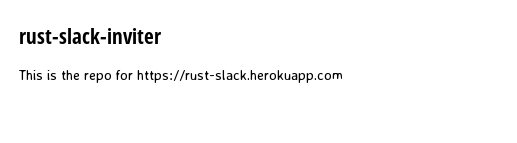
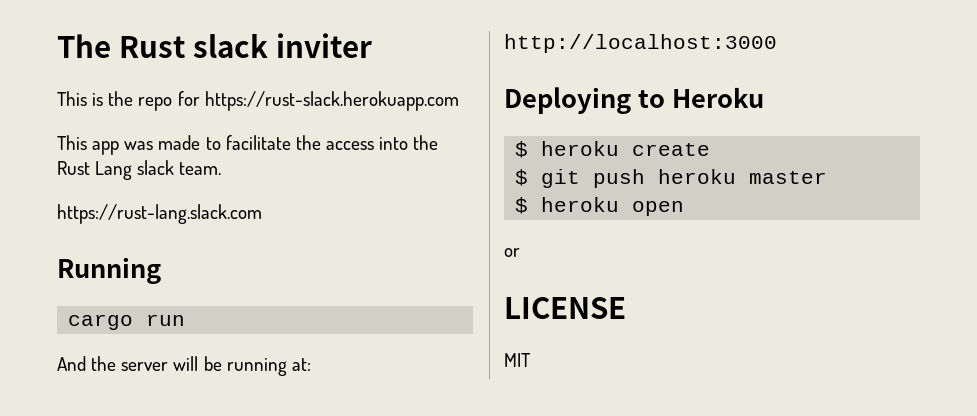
- rust-slack-inviter
+ The Rust slack inviter
+ This app was made to facilitate the access into the Rust Lang slack team.
+ https://rust-lang.slack.com
+ Running
+ cargo run
+ And the server will be running at: http://localhost:3000
+ Deploying to Heroku
+ $ heroku create
+ $ git push heroku master
+ $ heroku open
+ or
+ LICENSE
+ MIT

